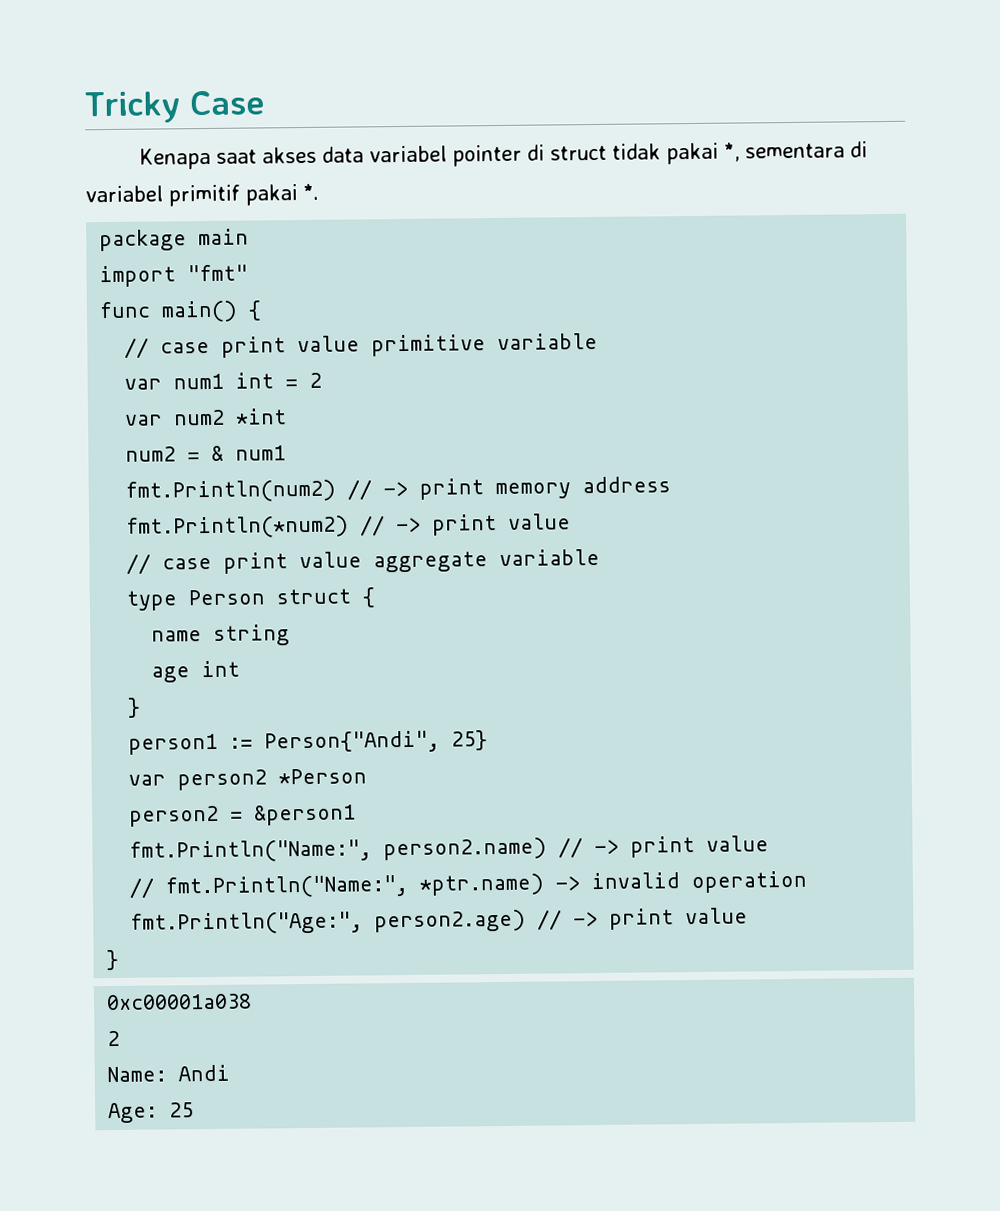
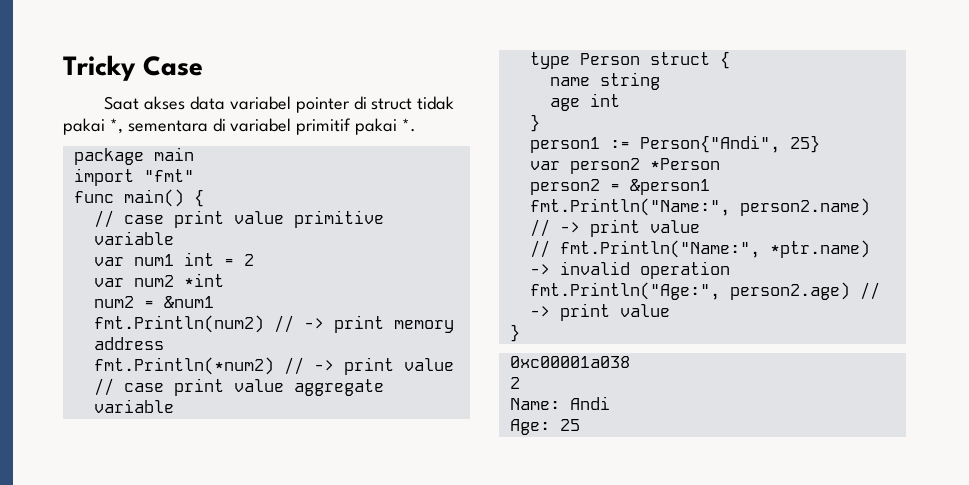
- Kenapa saat akses data variabel pointer di struct tidak pakai *, sementara di variabel primitif pakai *.
+ Saat akses data variabel pointer di struct tidak pakai *, sementara di variabel primitif pakai *.
- num2 = & num1
+ num2 = &num1

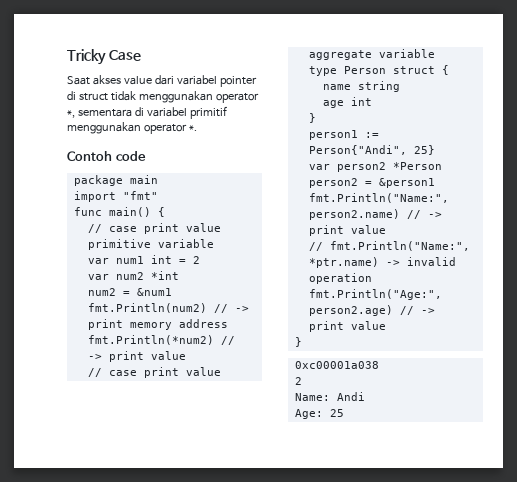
- Saat akses data variabel pointer di struct tidak pakai *, sementara di variabel primitif pakai *.
+ Saat akses value dari variabel pointer di struct tidak menggunakan operator *, sementara di variabel primitif menggunakan operator *.
+ Contoh code

